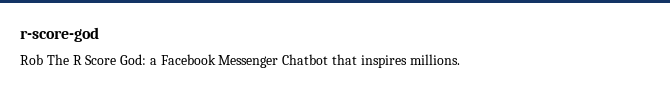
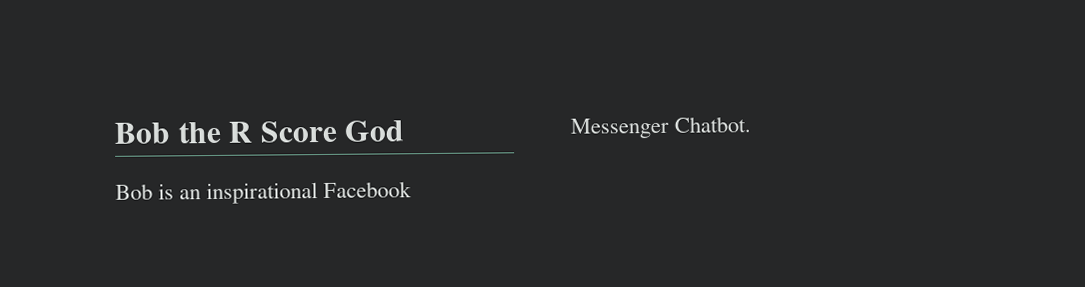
- r-score-god
- Rob The R Score God: a Facebook Messenger Chatbot that inspires millions.
+ Bob the R Score God
+ Bob is an inspirational Facebook Messenger Chatbot.

